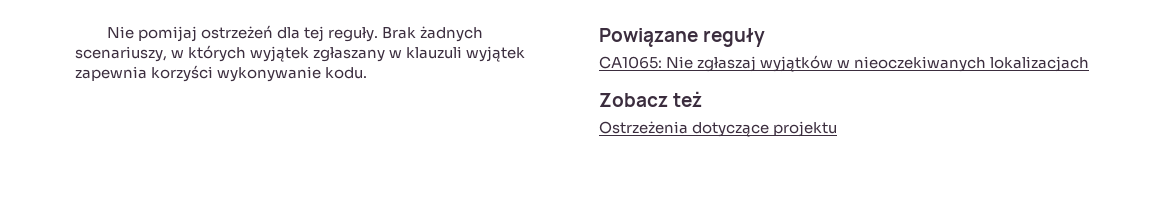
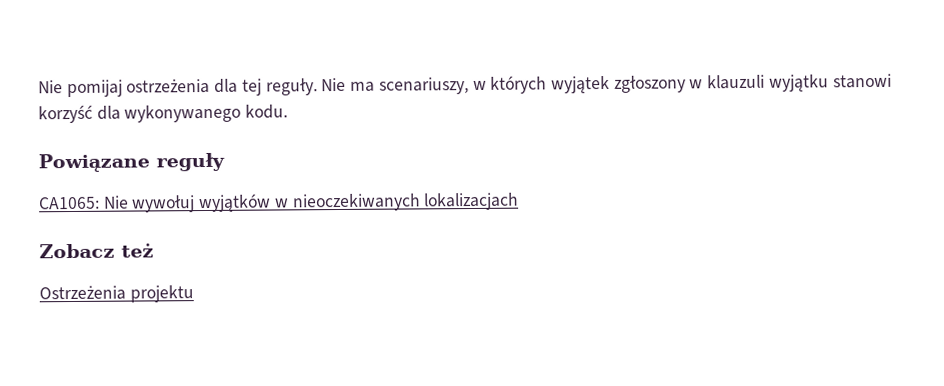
- Nie pomijaj ostrzeżeń dla tej reguły.
+ Nie pomijaj ostrzeżenia dla tej reguły.
- Brak żadnych scenariuszy, w których wyjątek zgłaszany w klauzuli wyjątek zapewnia korzyści wykonywanie kodu.
+ Nie ma scenariuszy, w których wyjątek zgłoszony w klauzuli wyjątku stanowi korzyść dla wykonywanego kodu.
- CA1065: Nie zgłaszaj wyjątków w nieoczekiwanych lokalizacjach
+ CA1065: Nie wywołuj wyjątków w nieoczekiwanych lokalizacjach
- Ostrzeżenia dotyczące projektu
+ Ostrzeżenia projektu

